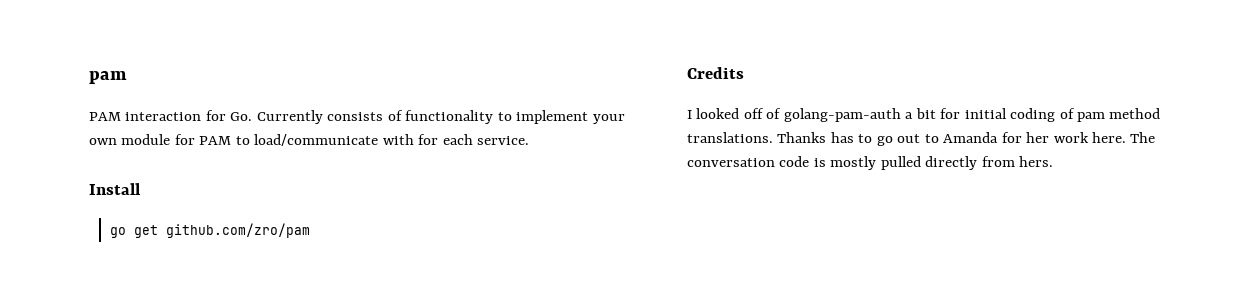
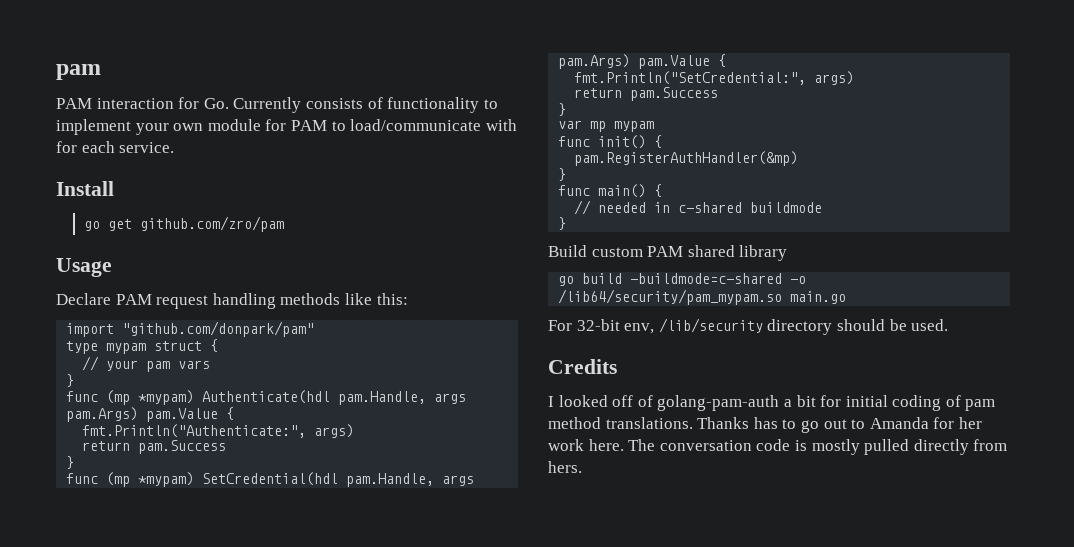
+ Usage
+ Declare PAM request handling methods like this:
+ import "github.com/donpark/pam"
+ type mypam struct {
+ // your pam vars
+ }
+ func (mp *mypam) Authenticate(hdl pam.Handle, args pam.Args) pam.Value {
+ fmt.Println("Authenticate:", args)
+ return pam.Success
+ }
+ func (mp *mypam) SetCredential(hdl pam.Handle, args pam.Args) pam.Value {
+ fmt.Println("SetCredential:", args)
+ return pam.Success
+ }
+ var mp mypam
+ func init() {
+ pam.RegisterAuthHandler(&mp)
+ }
+ func main() {
+ // needed in c-shared buildmode
+ }
+ Build custom PAM shared library
+ go build -buildmode=c-shared -o /lib64/security/pam_mypam.so main.go
+ For 32-bit env, /lib/security directory should be used.

